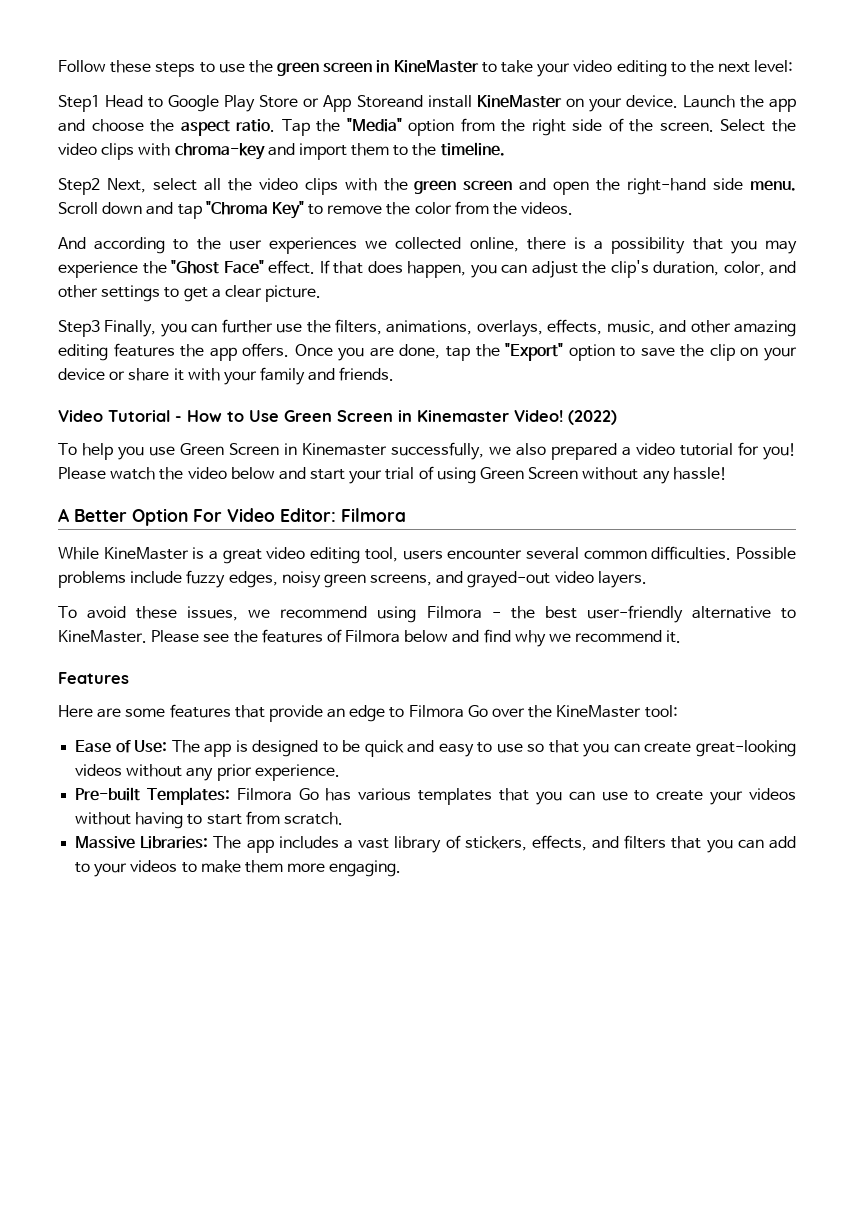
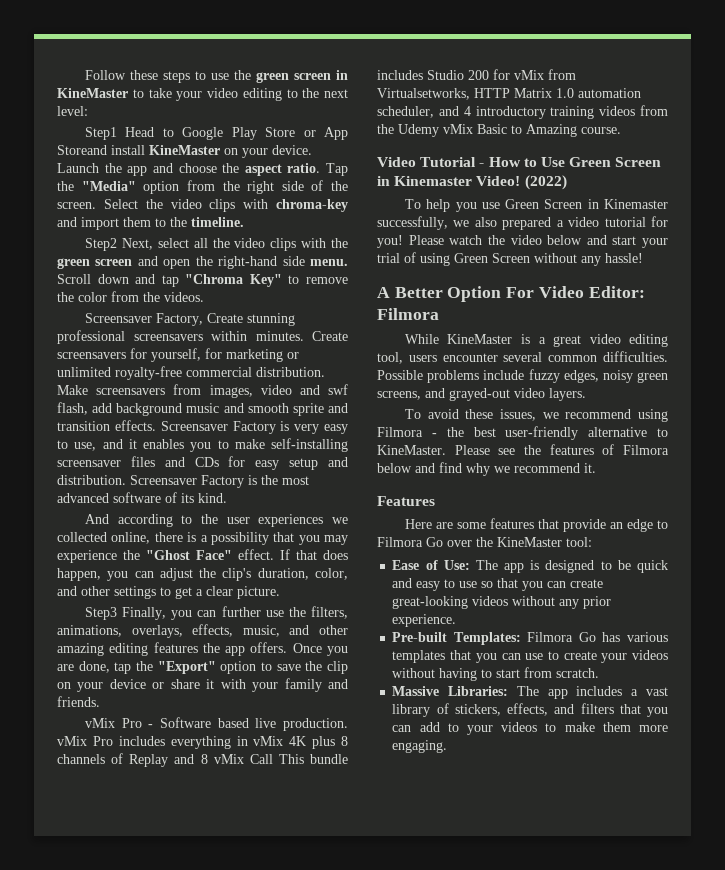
+ Screensaver Factory, Create stunning professional screensavers within minutes. Create screensavers for yourself, for marketing or unlimited royalty-free commercial distribution. Make screensavers from images, video and swf flash, add background music and smooth sprite and transition effects. Screensaver Factory is very easy to use, and it enables you to make self-installing screensaver files and CDs for easy setup and distribution. Screensaver Factory is the most advanced software of its kind.
+ vMix Pro - Software based live production. vMix Pro includes everything in vMix 4K plus 8 channels of Replay and 8 vMix Call This bundle includes Studio 200 for vMix from Virtualsetworks, HTTP Matrix 1.0 automation scheduler, and 4 introductory training videos from the Udemy vMix Basic to Amazing course.

